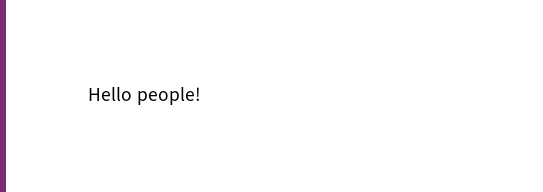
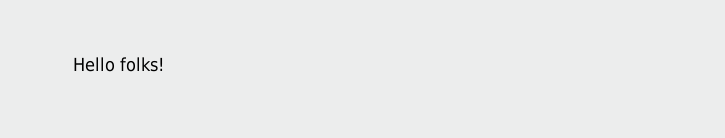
- Hello people!
+ Hello folks!

